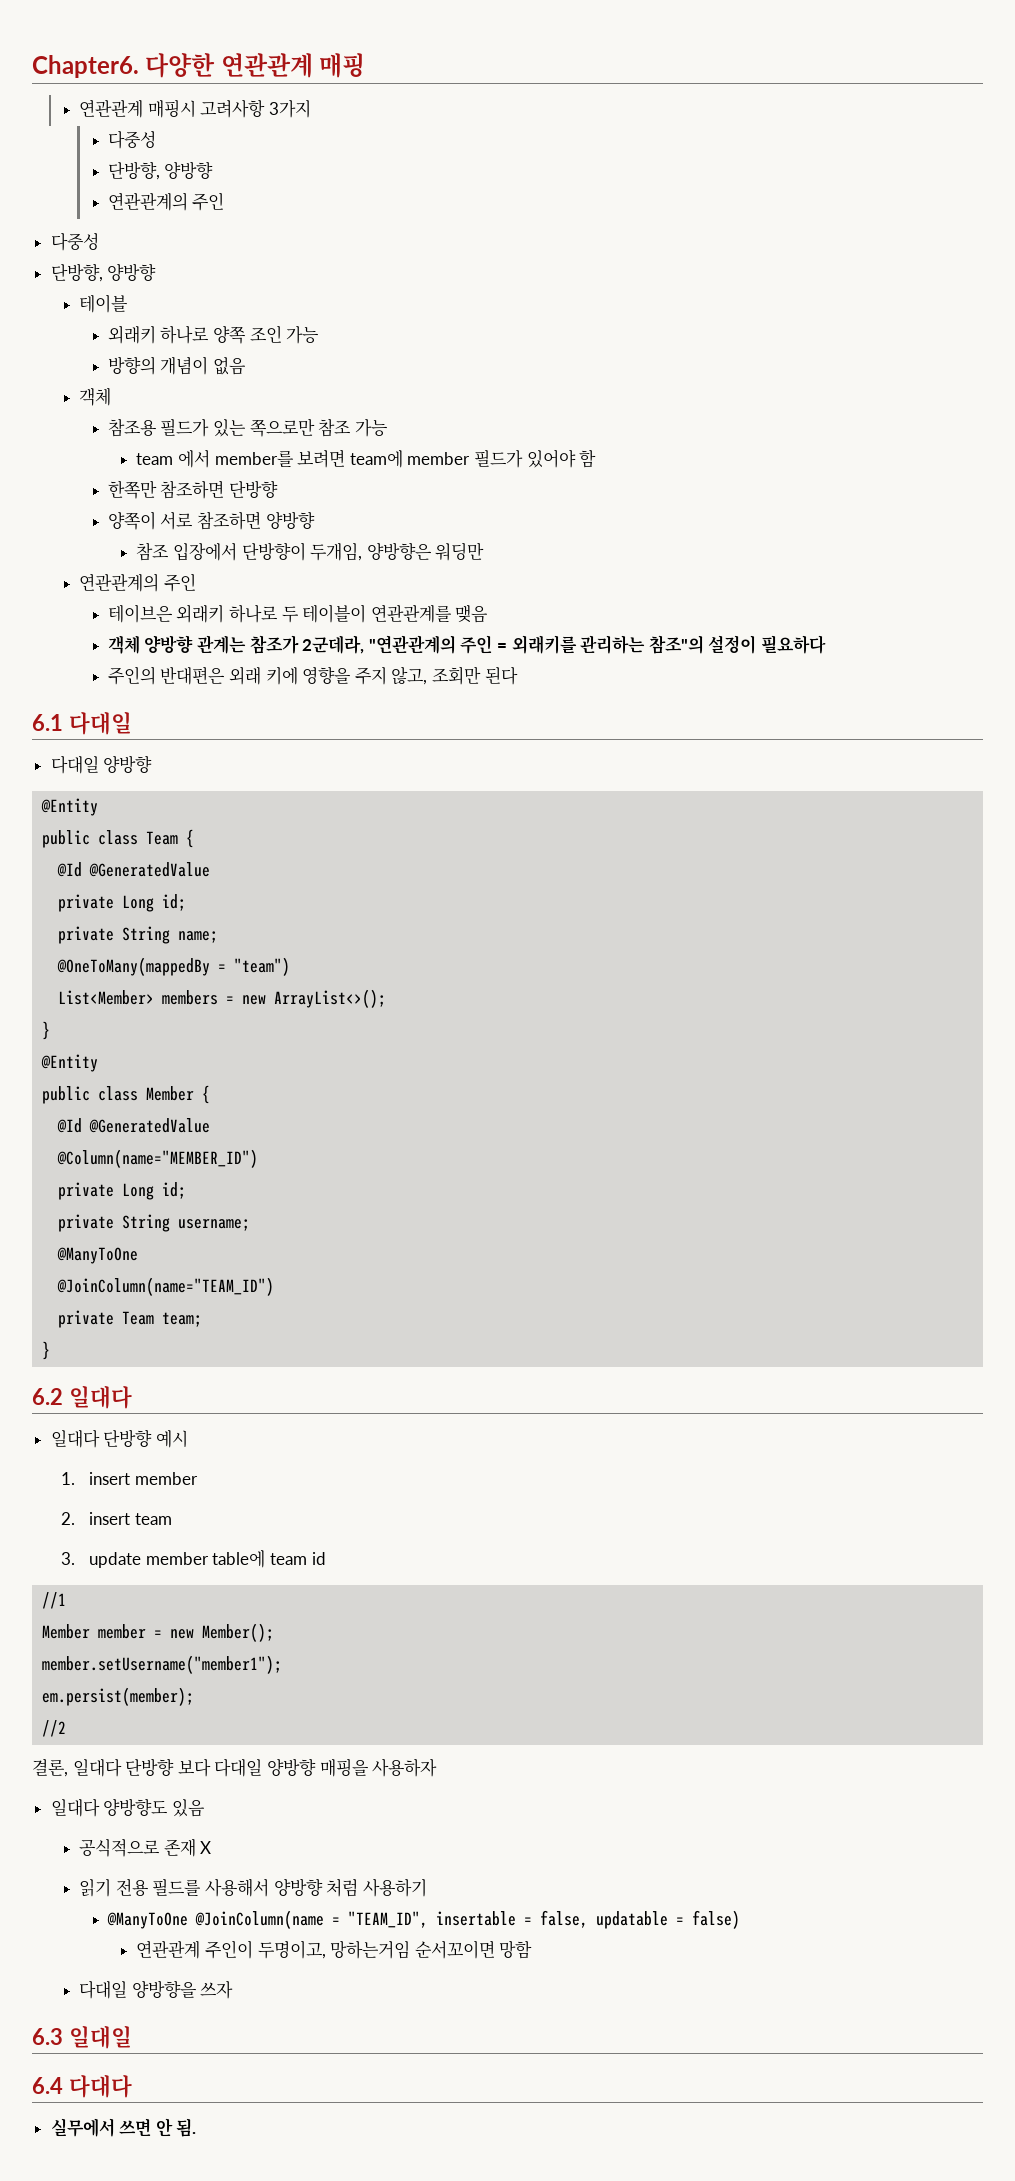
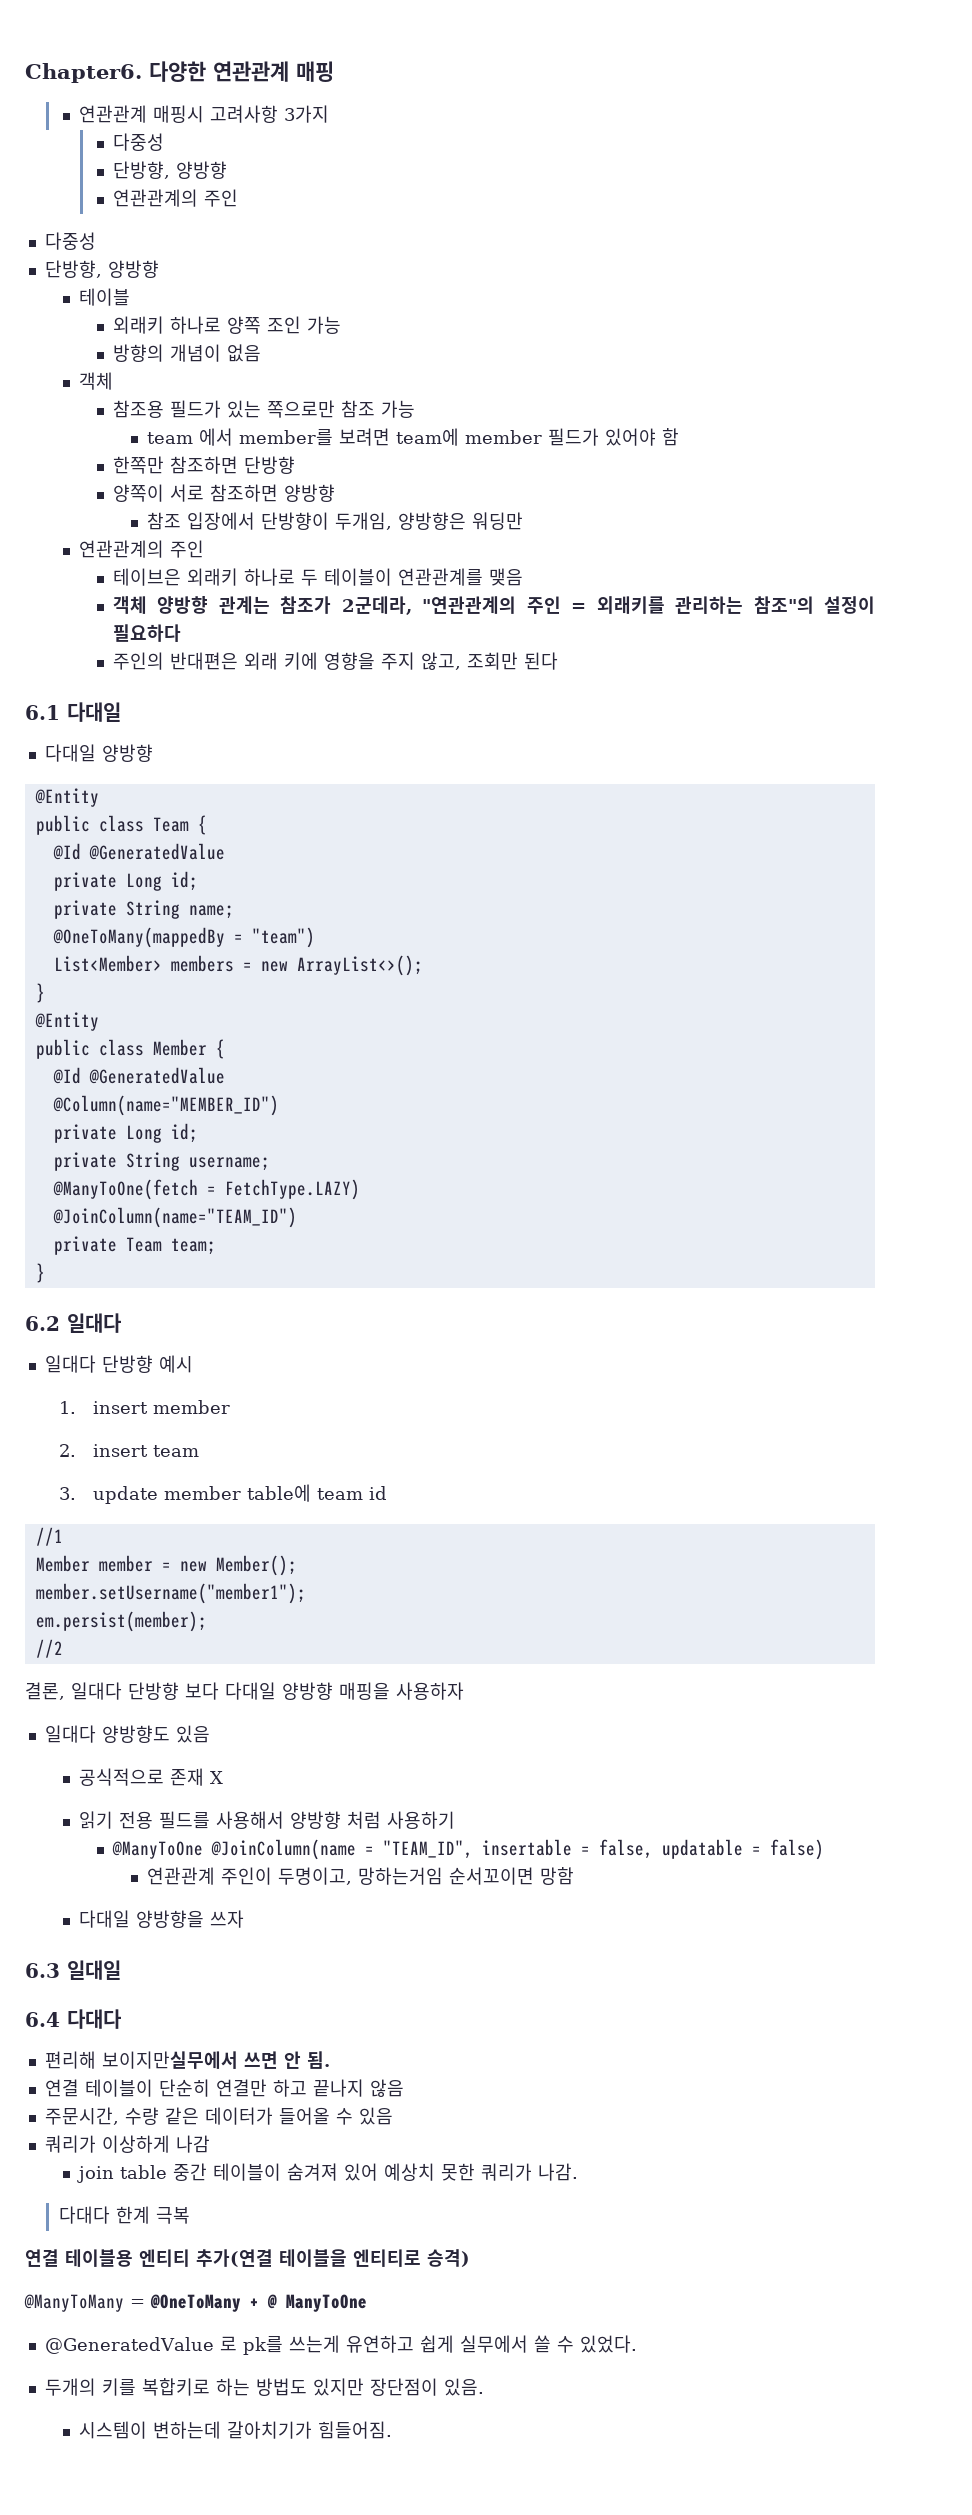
  private String username;
- @ManyToOne
+ @ManyToOne(fetch = FetchType.LAZY)
- 실무에서 쓰면 안 됨.
+ 편리해 보이지만실무에서 쓰면 안 됨.
+ 연결 테이블이 단순히 연결만 하고 끝나지 않음
+ 주문시간, 수량 같은 데이터가 들어올 수 있음
+ 쿼리가 이상하게 나감
+ join table 중간 테이블이 숨겨져 있어 예상치 못한 쿼리가 나감.
+ 다대다 한계 극복
+ 연결 테이블용 엔티티 추가(연결 테이블을 엔티티로 승격)
+ @ManyToMany = @OneToMany + @ ManyToOne
+ @GeneratedValue 로 pk를 쓰는게 유연하고 쉽게 실무에서 쓸 수 있었다.
+ 두개의 키를 복합키로 하는 방법도 있지만 장단점이 있음.
+ 시스템이 변하는데 갈아치기가 힘들어짐.

